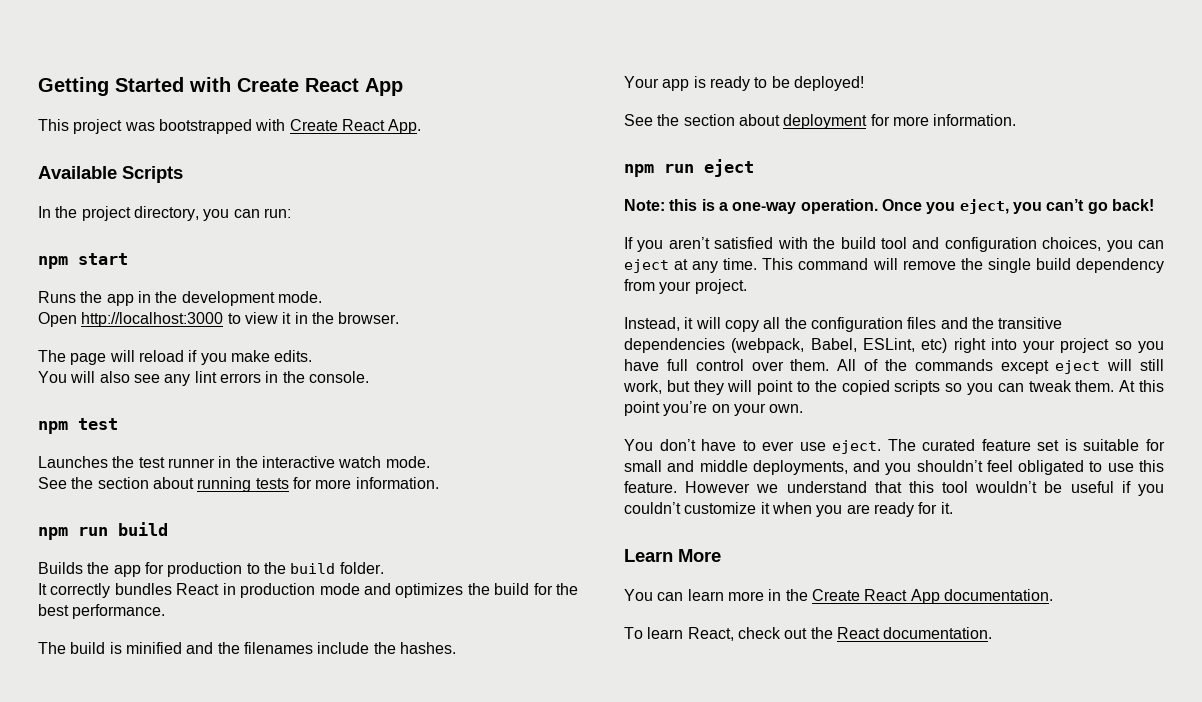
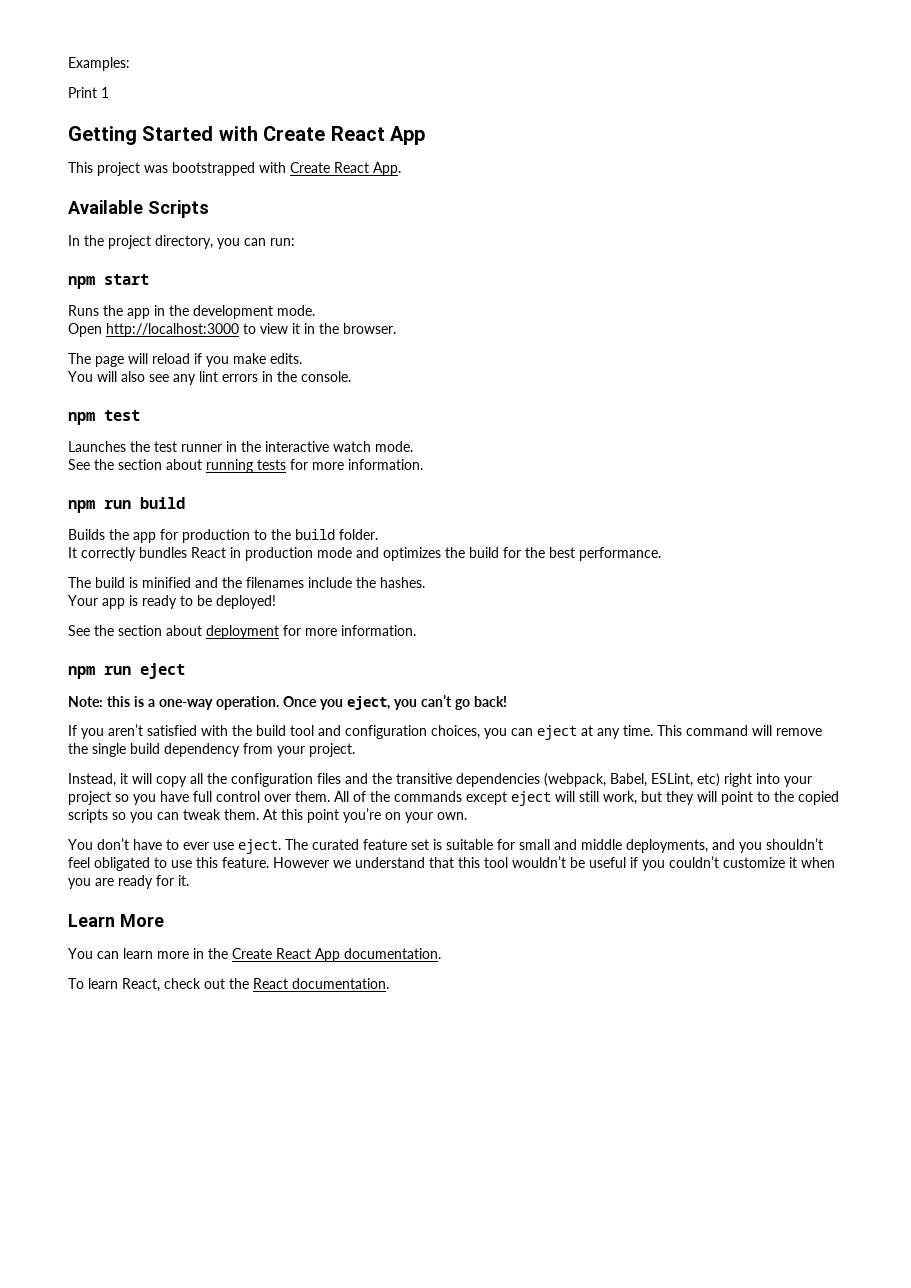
+ Examples:
+ Print 1

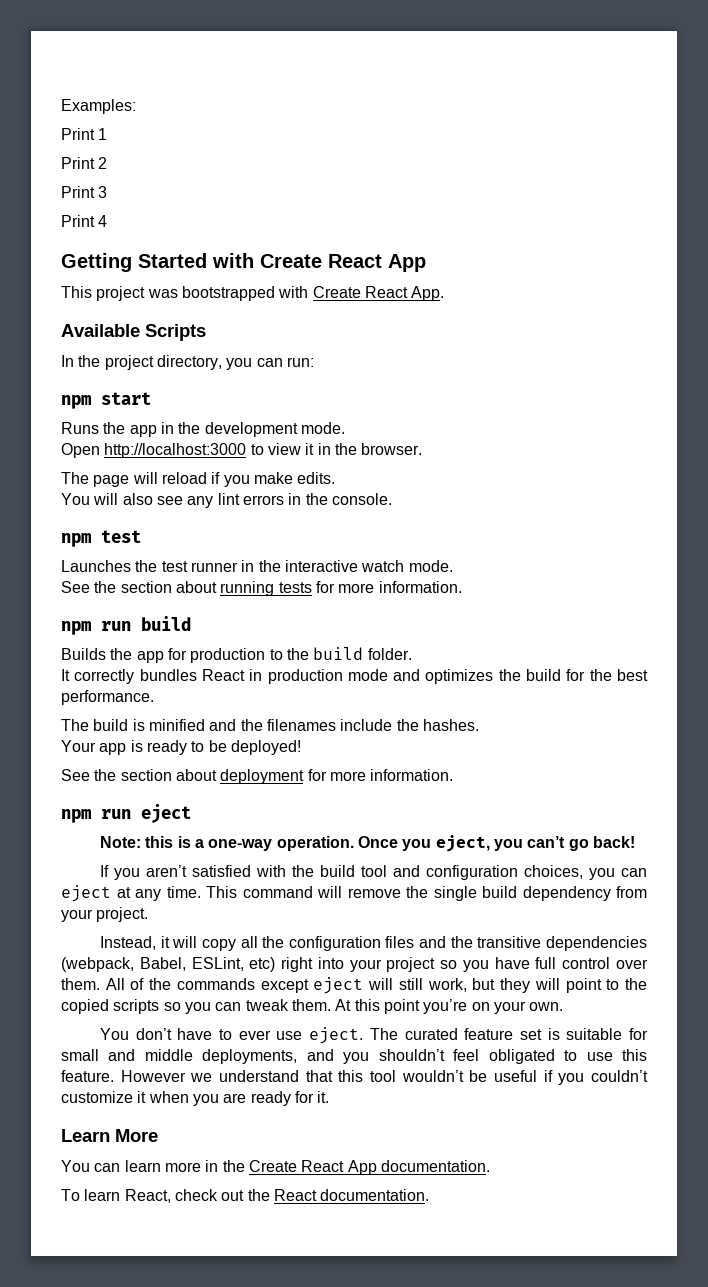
+ Print 2
+ Print 3
+ Print 4

